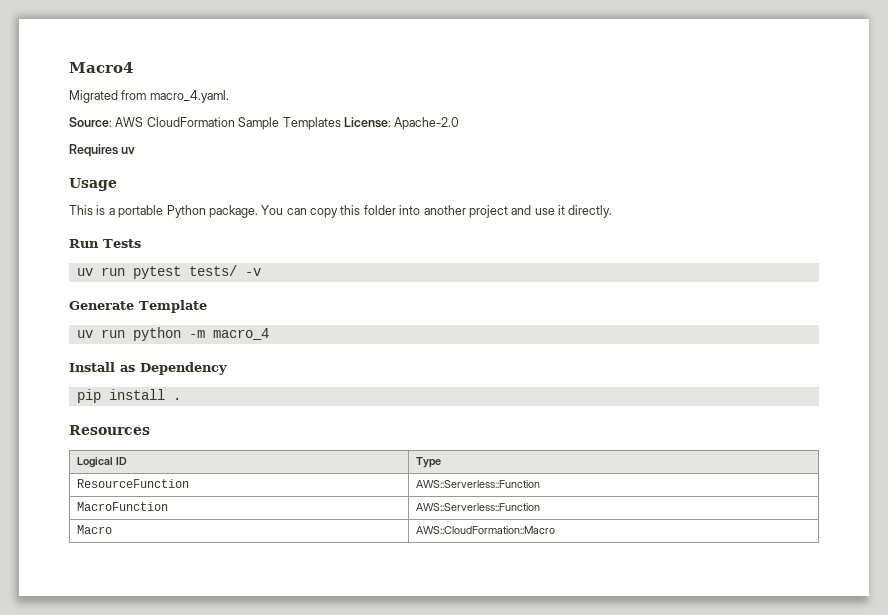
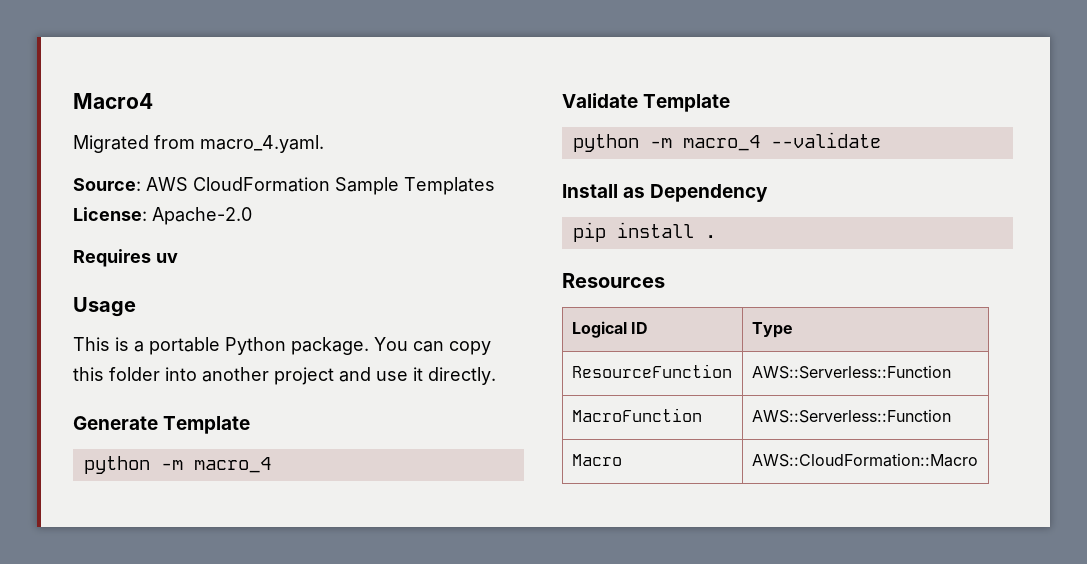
- Run Tests
- uv run pytest tests/ -v
  Generate Template
- uv run python -m macro_4
+ python -m macro_4
+ Validate Template
+ python -m macro_4 --validate

